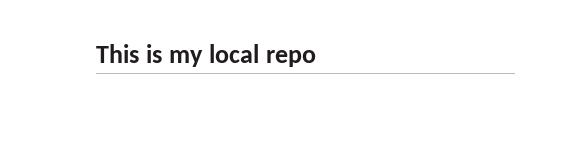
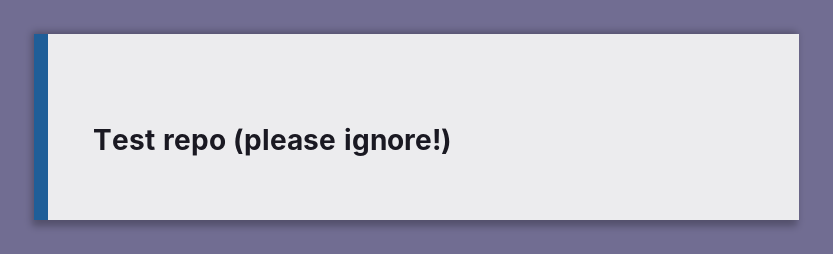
- This is my local repo
+ Test repo (please ignore!)

